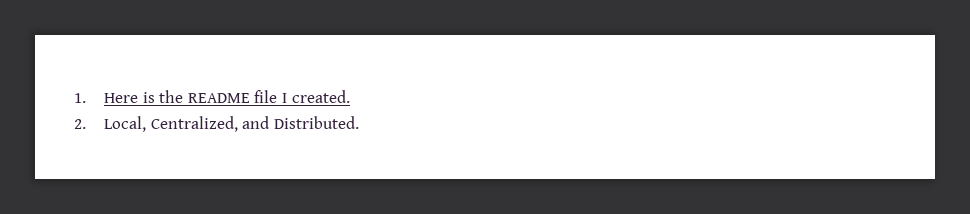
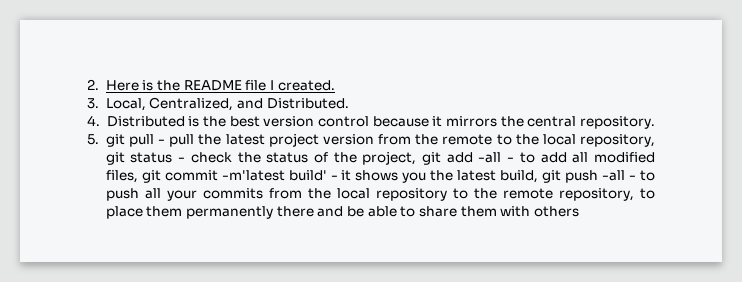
- 1. Here is the README file I created.
+ 2. Here is the README file I created.
- 2. Local, Centralized, and Distributed.
+ 3. Local, Centralized, and Distributed.
+ 4. Distributed is the best version control because it mirrors the central repository.
+ 5. git pull - pull the latest project version from the remote to the local repository, git status - check the status of the project, git add -all - to add all modified files, git commit -m'latest build' - it shows you the latest build, git push -all - to push all your commits from the local repository to the remote repository, to place them permanently there and be able to share them with others

